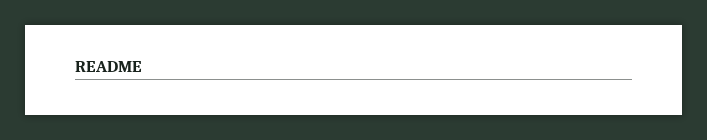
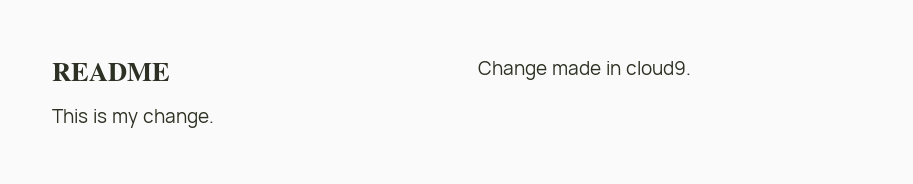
+ This is my change.
+ Change made in cloud9.

